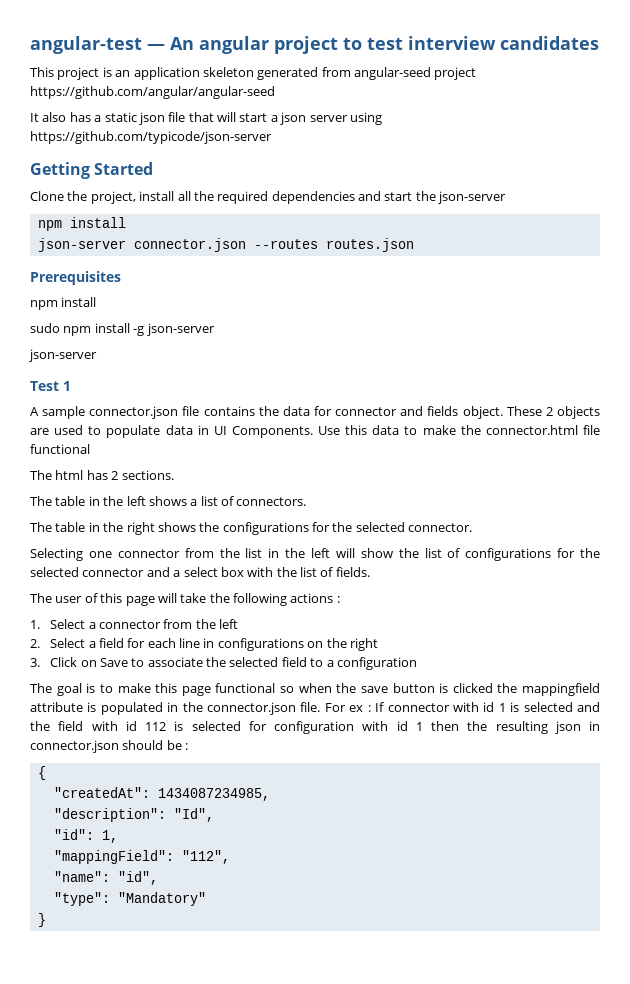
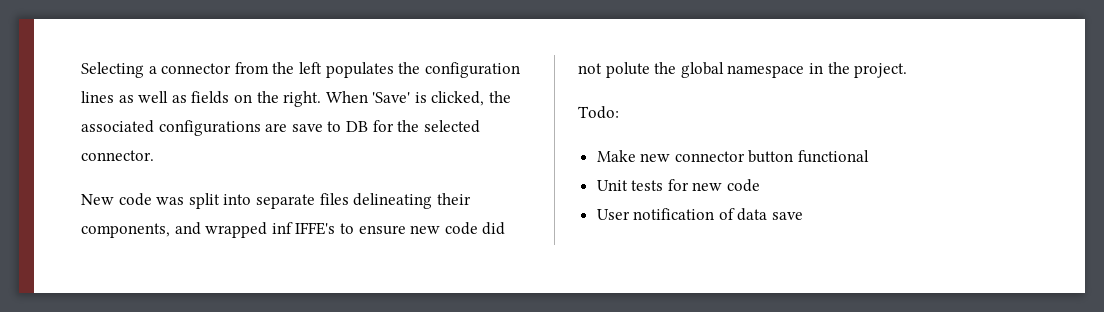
- angular-test — An angular project to test interview candidates
- This project is an application skeleton generated from angular-seed project https://github.com/angular/angular-seed
- It also has a static json file that will start a json server using https://github.com/typicode/json-server
- Getting Started
- Clone the project, install all the required dependencies and start the json-server
- npm install
- json-server connector.json --routes routes.json
- Prerequisites
- npm install
- sudo npm install -g json-server
- json-server
- Test 1
- A sample connector.json file contains the data for connector and fields object. These 2 objects are used to populate data in UI Components. Use this data to make the connector.html file functional
- The html has 2 sections.
- The table in the left shows a list of connectors.
- The table in the right shows the configurations for the selected connector.
- Selecting one connector from the list in the left will show the list of configurations for the selected connector and a select box with the list of fields.
- The user of this page will take the following actions :
- 1. Select a connector from the left
- 2. Select a field for each line in configurations on the right
- 3. Click on Save to associate the selected field to a configuration
- The goal is to make this page functional so when the save button is clicked the mappingfield attribute is populated in the connector.json file. For ex : If connector with id 1 is selected and the field with id 112 is selected for configuration with id 1 then the resulting json in connector.json should be :
- {
- "createdAt": 1434087234985,
- "description": "Id",
- "id": 1,
- "mappingField": "112",
- "name": "id",
- "type": "Mandatory"
- }
+ Selecting a connector from the left populates the configuration lines as well as fields on the right. When 'Save' is clicked, the associated configurations are save to DB for the selected connector.
+ New code was split into separate files delineating their components, and wrapped inf IFFE's to ensure new code did not polute the global namespace in the project.
+ Todo:
+ Make new connector button functional
+ Unit tests for new code
+ User notification of data save

